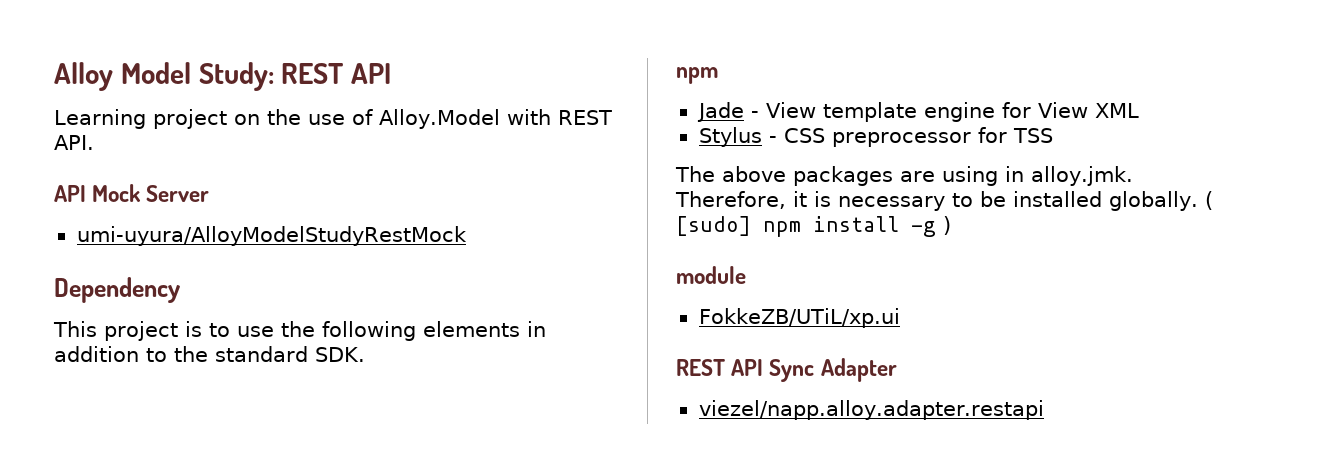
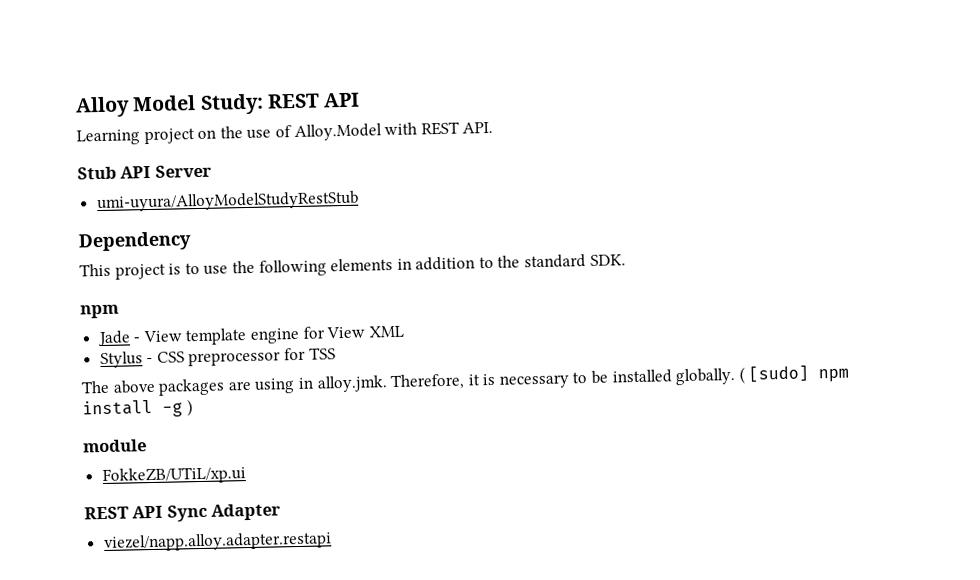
- API Mock Server
+ Stub API Server
- umi-uyura/AlloyModelStudyRestMock
+ umi-uyura/AlloyModelStudyRestStub

